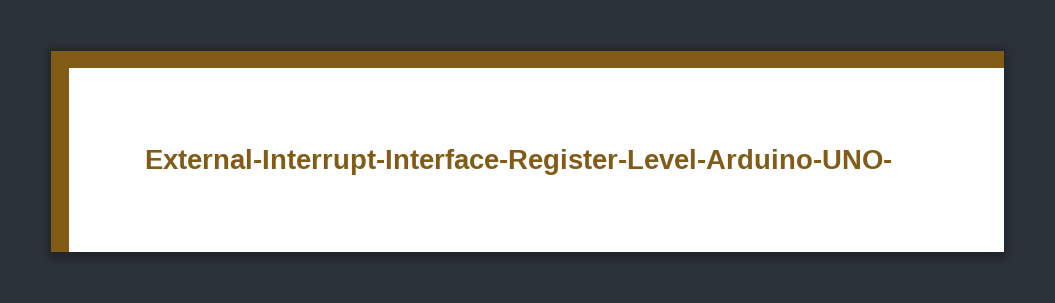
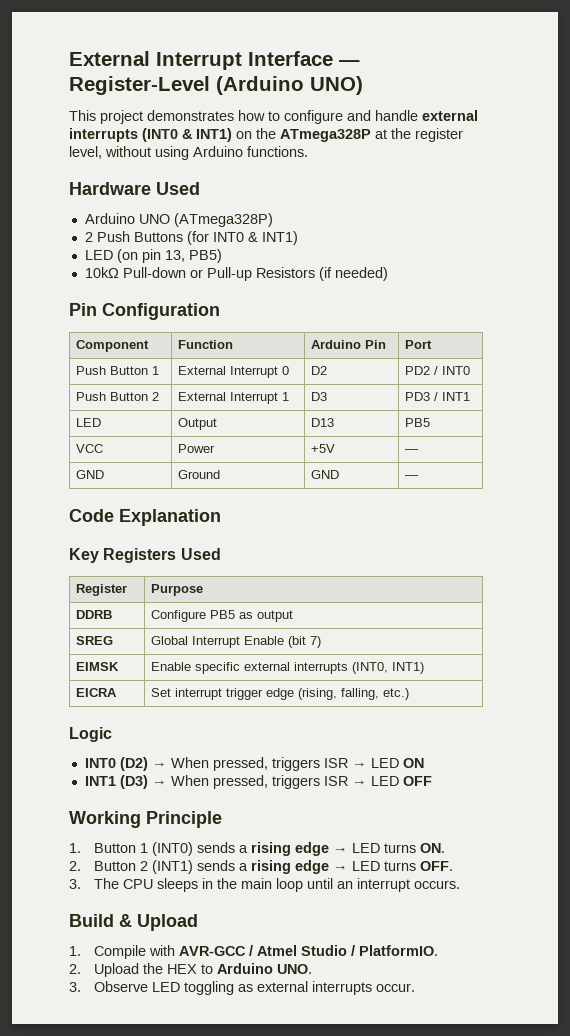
- External-Interrupt-Interface-Register-Level-Arduino-UNO-
+ External Interrupt Interface — Register-Level (Arduino UNO)
+ This project demonstrates how to configure and handle external interrupts (INT0 & INT1) on the ATmega328P at the register level, without using Arduino functions.
+ Hardware Used
+ Arduino UNO (ATmega328P)
+ 2 Push Buttons (for INT0 & INT1)
+ LED (on pin 13, PB5)
+ 10kΩ Pull-down or Pull-up Resistors (if needed)
+ Pin Configuration
+ Component | Function | Arduino Pin | Port
+ Push Button 1 | External Interrupt 0 | D2 | PD2 / INT0
+ Push Button 2 | External Interrupt 1 | D3 | PD3 / INT1
+ LED | Output | D13 | PB5
+ VCC | Power | +5V | —
+ GND | Ground | GND | —
+ Code Explanation
+ Key Registers Used
+ Register | Purpose
+ DDRB | Configure PB5 as output
+ SREG | Global Interrupt Enable (bit 7)
+ EIMSK | Enable specific external interrupts (INT0, INT1)
+ EICRA | Set interrupt trigger edge (rising, falling, etc.)
+ Logic
+ INT0 (D2) → When pressed, triggers ISR → LED ON
+ INT1 (D3) → When pressed, triggers ISR → LED OFF
+ Working Principle
+ 1. Button 1 (INT0) sends a rising edge → LED turns ON.
+ 2. Button 2 (INT1) sends a rising edge → LED turns OFF.
+ 3. The CPU sleeps in the main loop until an interrupt occurs.
+ Build & Upload
+ 1. Compile with AVR-GCC / Atmel Studio / PlatformIO.
+ 2. Upload the HEX to Arduino UNO.
+ 3. Observe LED toggling as external interrupts occur.

